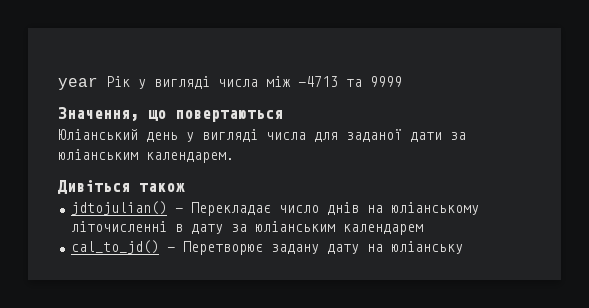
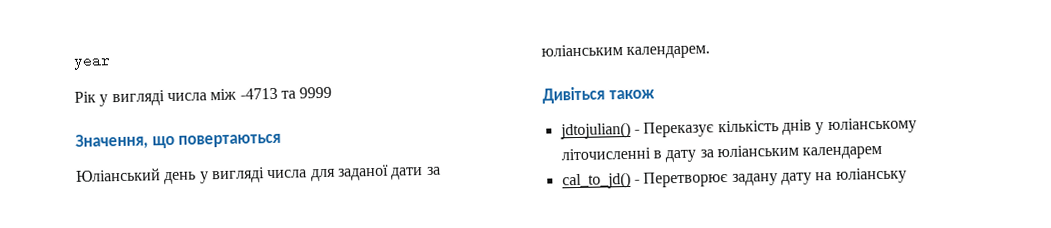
- year Рік у вигляді числа між -4713 та 9999
+ year
+ Рік у вигляді числа між -4713 та 9999
- jdtojulian() - Перекладає число днів на юліанському літочисленні в дату за юліанським календарем
+ jdtojulian() - Переказує кількість днів у юліанському літочисленні в дату за юліанським календарем

